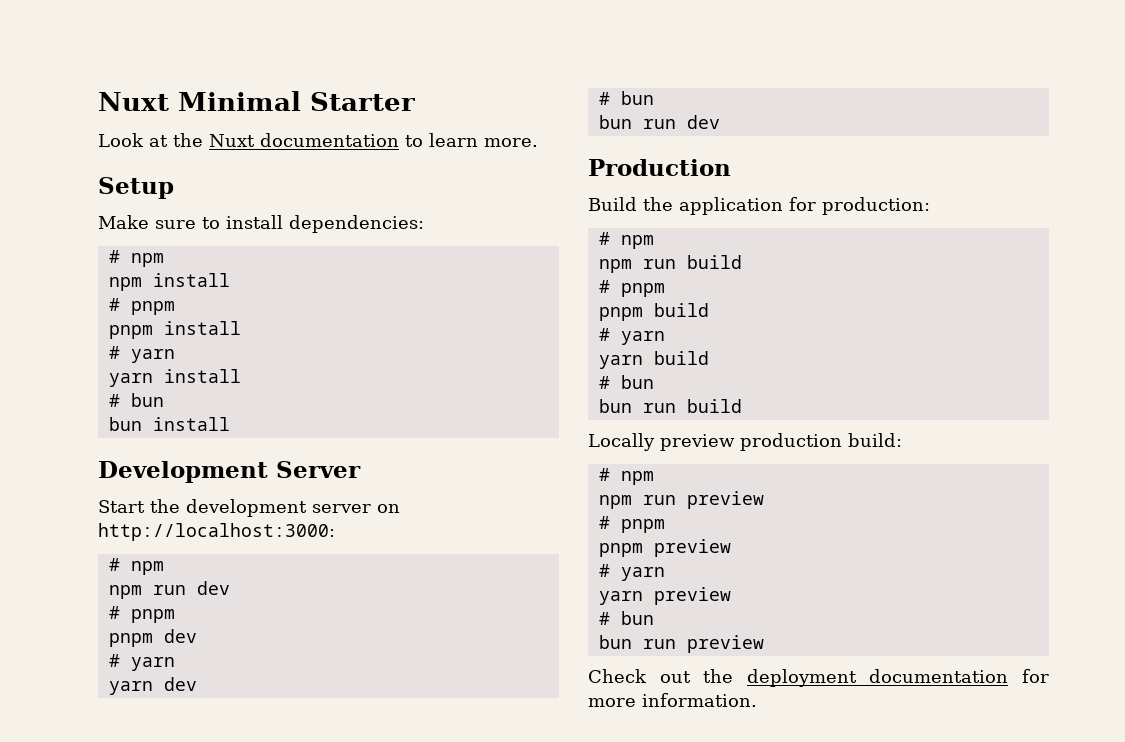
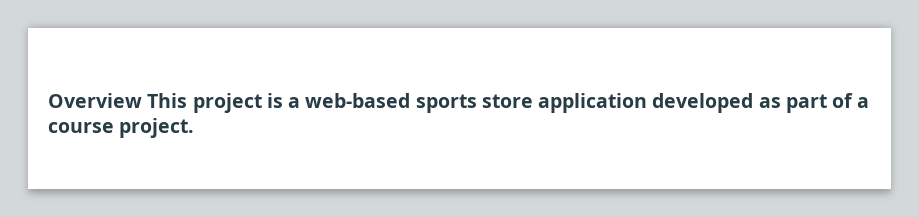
- Nuxt Minimal Starter
- Look at the Nuxt documentation to learn more.
- Setup
- Make sure to install dependencies:
- # npm
- npm install
- # pnpm
- pnpm install
- # yarn
- yarn install
- # bun
- bun install
- Development Server
- Start the development server on http://localhost:3000:
- # npm
- npm run dev
- # pnpm
- pnpm dev
- # yarn
- yarn dev
- # bun
- bun run dev
- Production
- Build the application for production:
- # npm
- npm run build
- # pnpm
- pnpm build
- # yarn
- yarn build
- # bun
- bun run build
- Locally preview production build:
- # npm
- npm run preview
- # pnpm
- pnpm preview
- # yarn
- yarn preview
- # bun
- bun run preview
- Check out the deployment documentation for more information.
+ Overview This project is a web-based sports store application developed as part of a course project.

